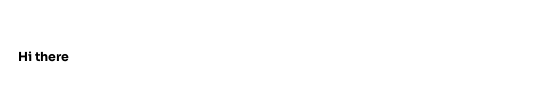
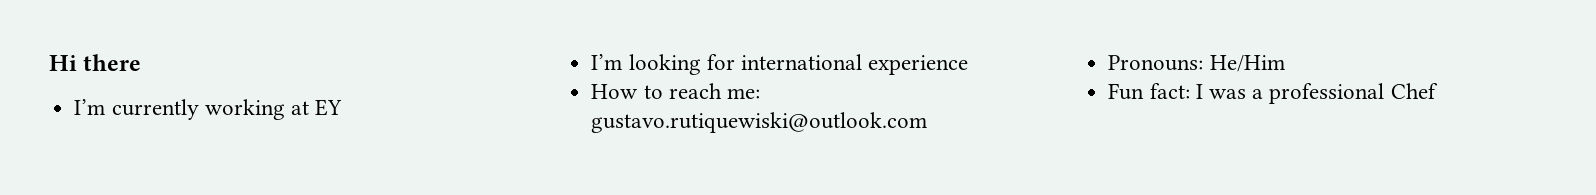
+ I’m currently working at EY
+ I’m looking for international experience
+ How to reach me: gustavo.rutiquewiski@outlook.com
+ Pronouns: He/Him
+ Fun fact: I was a professional Chef

